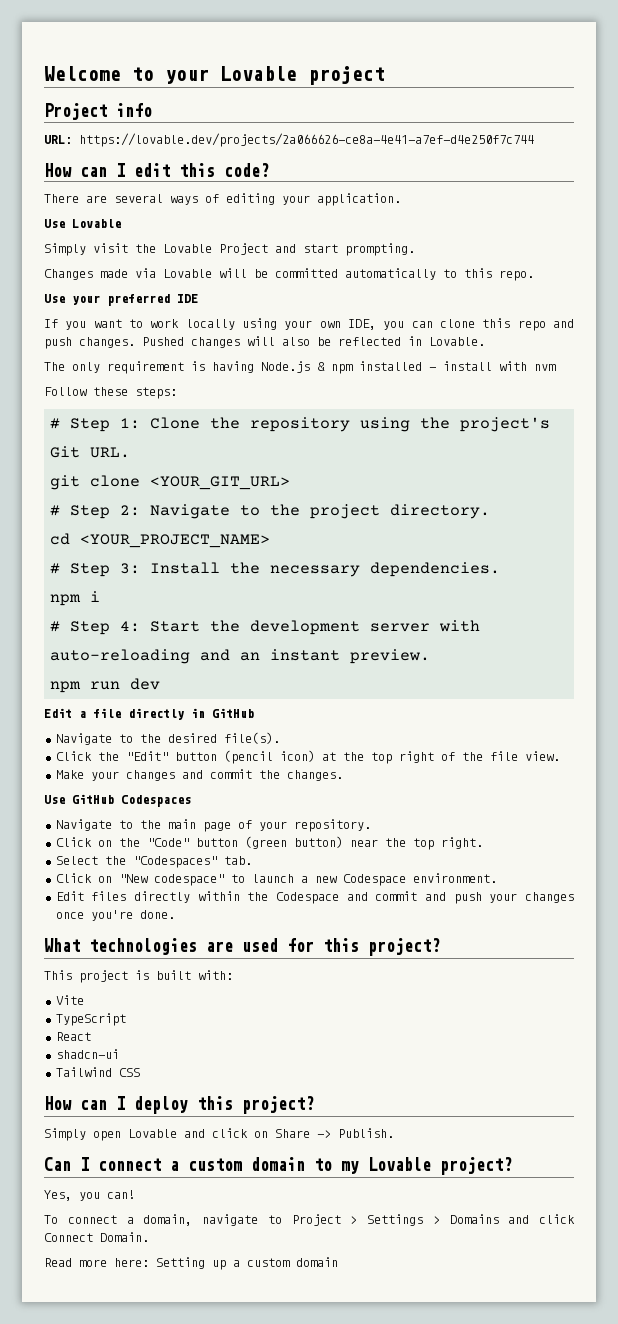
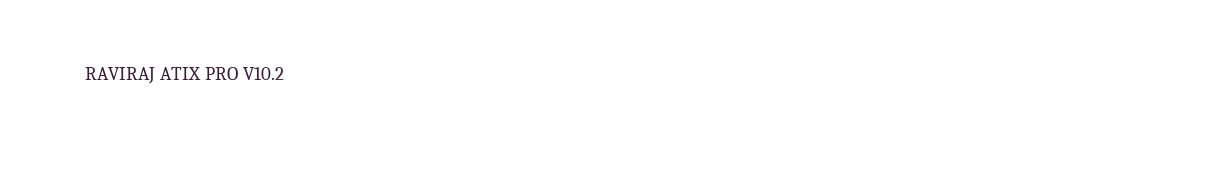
- Welcome to your Lovable project
- Project info
- URL: https://lovable.dev/projects/2a066626-ce8a-4e41-a7ef-d4e250f7c744
- How can I edit this code?
- There are several ways of editing your application.
- Use Lovable
- Simply visit the Lovable Project and start prompting.
- Changes made via Lovable will be committed automatically to this repo.
- Use your preferred IDE
- If you want to work locally using your own IDE, you can clone this repo and push changes. Pushed changes will also be reflected in Lovable.
- The only requirement is having Node.js & npm installed - install with nvm
- Follow these steps:
- # Step 1: Clone the repository using the project's Git URL.
- git clone <YOUR_GIT_URL>
- # Step 2: Navigate to the project directory.
- cd <YOUR_PROJECT_NAME>
- # Step 3: Install the necessary dependencies.
- npm i
- # Step 4: Start the development server with auto-reloading and an instant preview.
- npm run dev
- Edit a file directly in GitHub
- Navigate to the desired file(s).
- Click the "Edit" button (pencil icon) at the top right of the file view.
- Make your changes and commit the changes.
- Use GitHub Codespaces
- Navigate to the main page of your repository.
- Click on the "Code" button (green button) near the top right.
- Select the "Codespaces" tab.
- Click on "New codespace" to launch a new Codespace environment.
- Edit files directly within the Codespace and commit and push your changes once you're done.
- What technologies are used for this project?
- This project is built with:
- Vite
- TypeScript
- React
- shadcn-ui
- Tailwind CSS
- How can I deploy this project?
- Simply open Lovable and click on Share -> Publish.
- Can I connect a custom domain to my Lovable project?
- Yes, you can!
- To connect a domain, navigate to Project > Settings > Domains and click Connect Domain.
- Read more here: Setting up a custom domain
+ RAVIRAJ ATIX PRO V10.2

